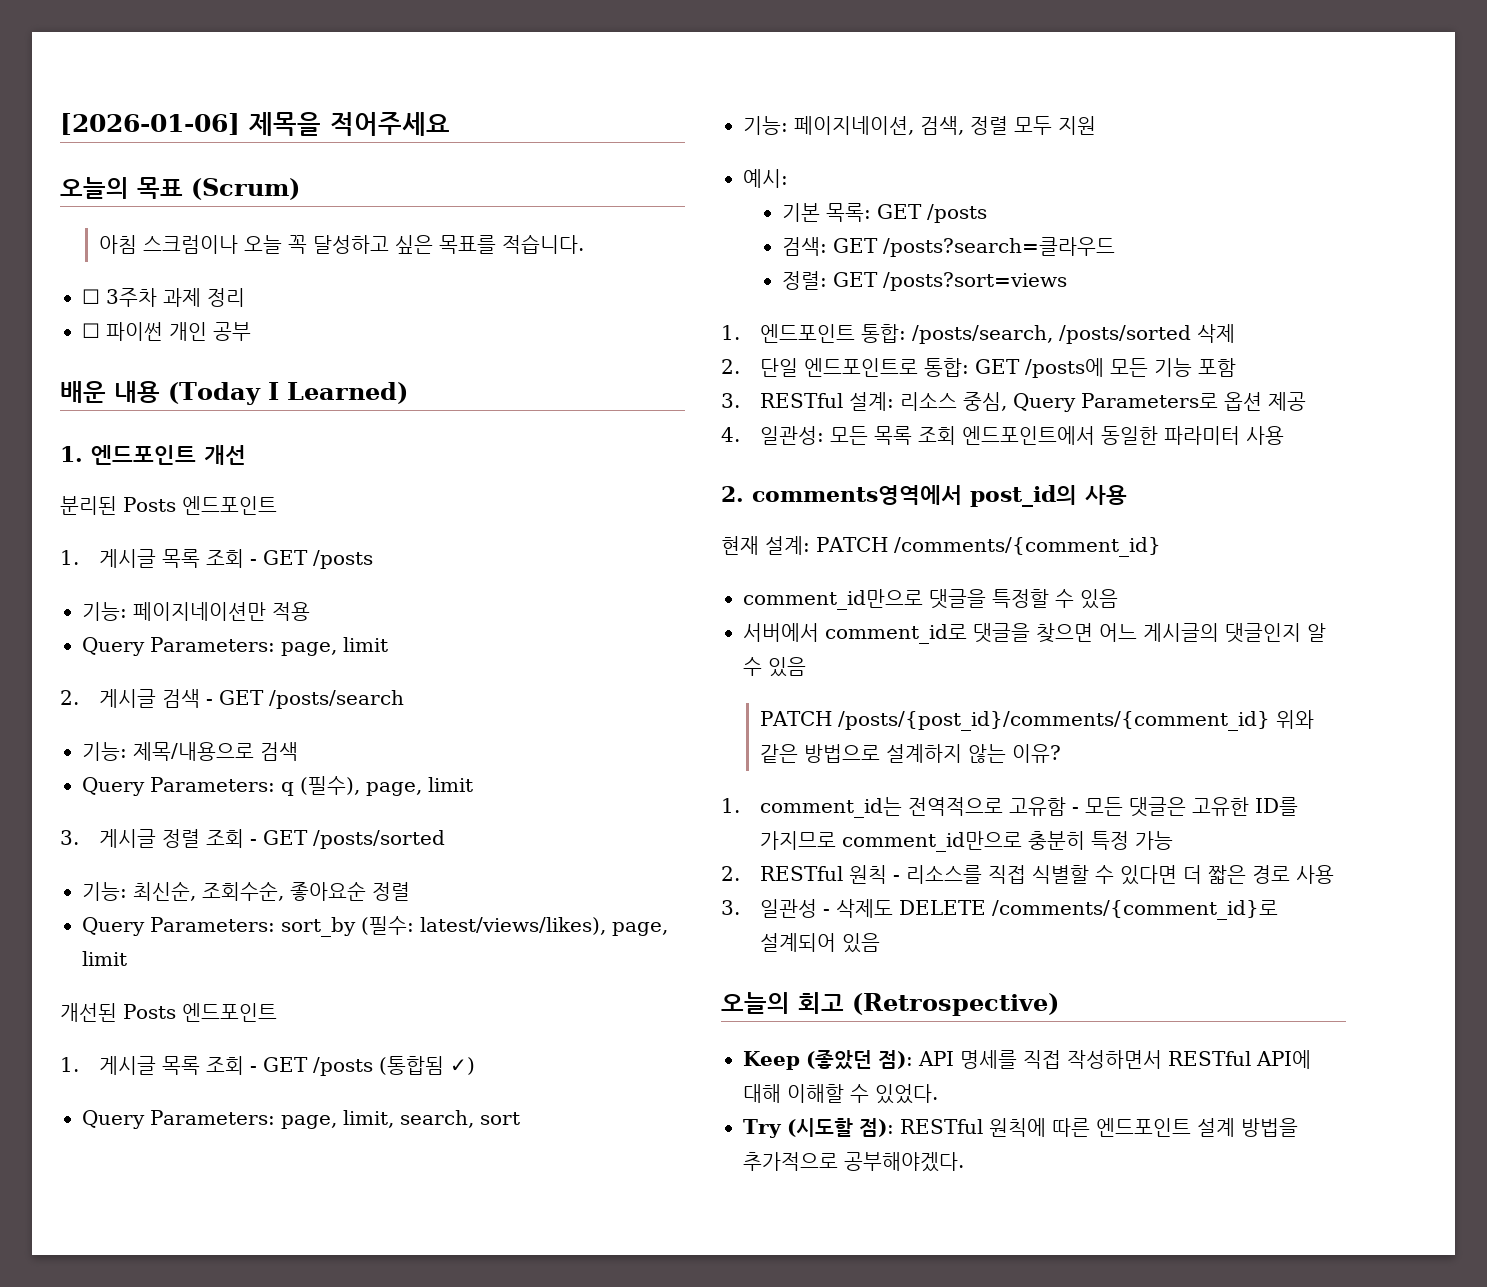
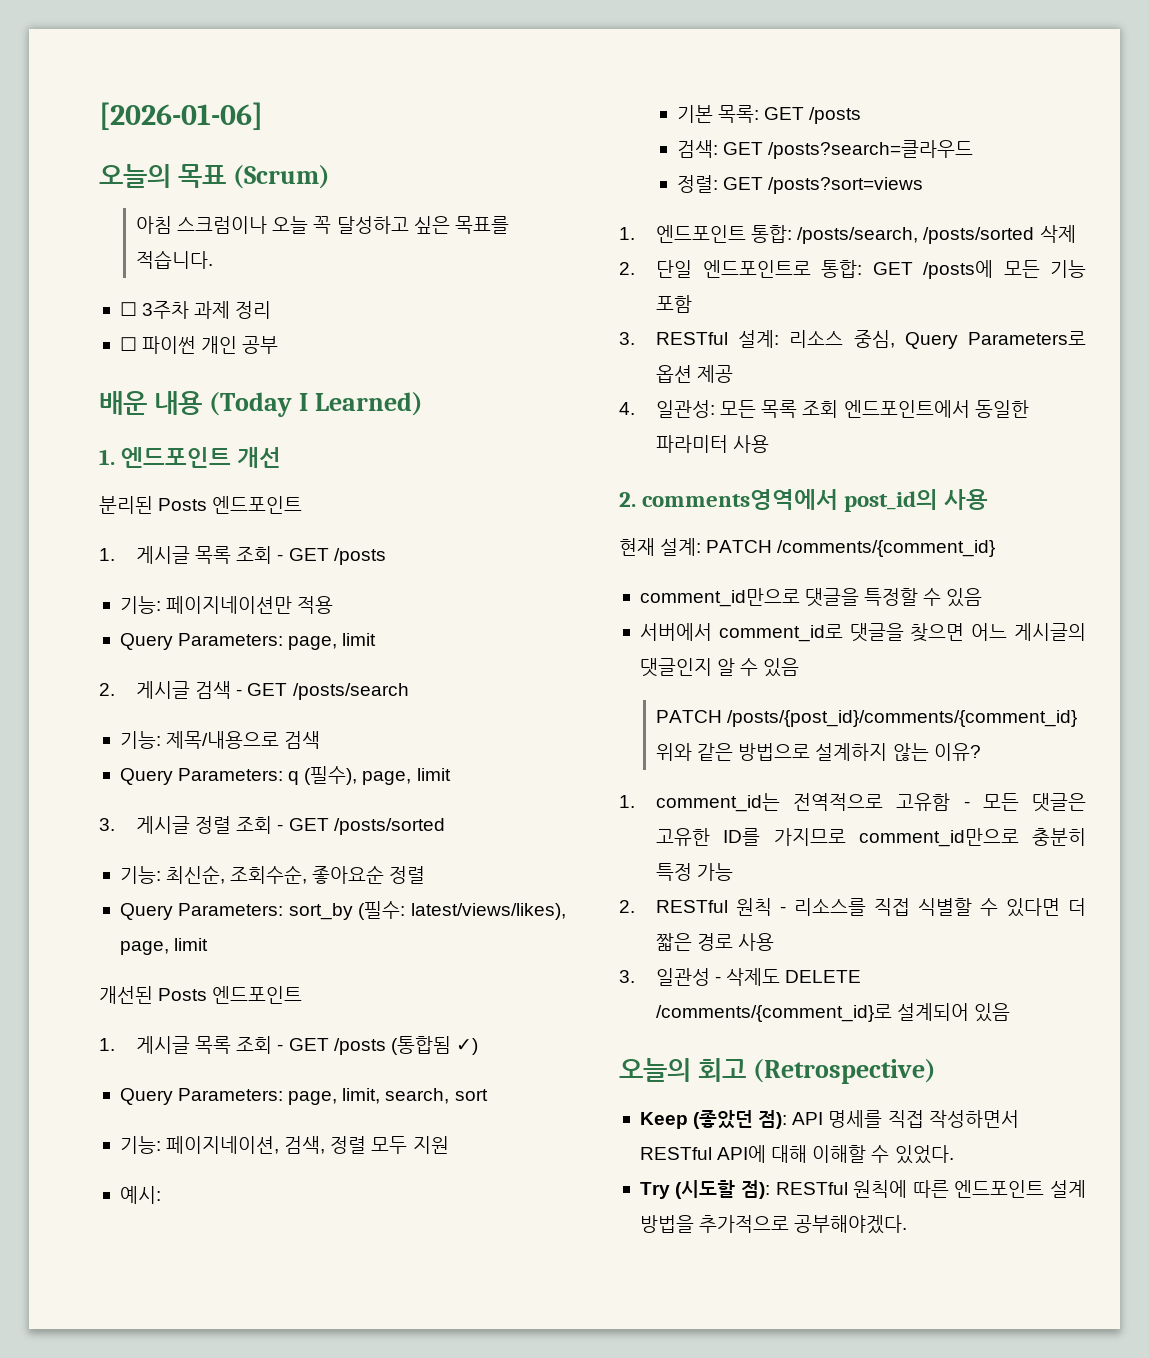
- [2026-01-06] 제목을 적어주세요
+ [2026-01-06]

